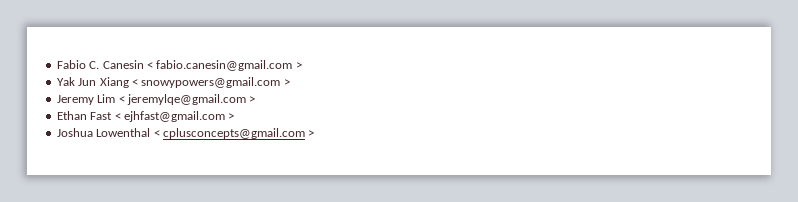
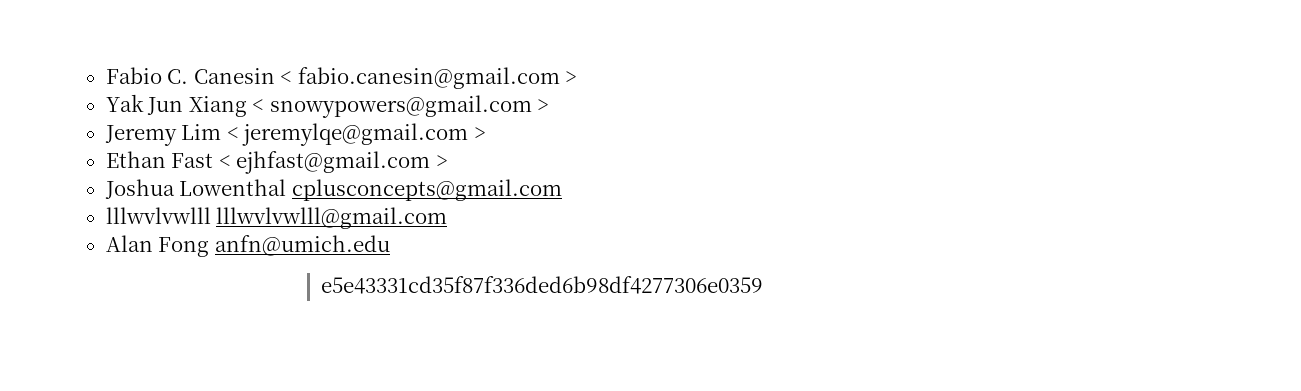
- Joshua Lowenthal < cplusconcepts@gmail.com >
+ Joshua Lowenthal cplusconcepts@gmail.com
+ lllwvlvwlll lllwvlvwlll@gmail.com
+ Alan Fong anfn@umich.edu
+ e5e43331cd35f87f336ded6b98df4277306e0359

